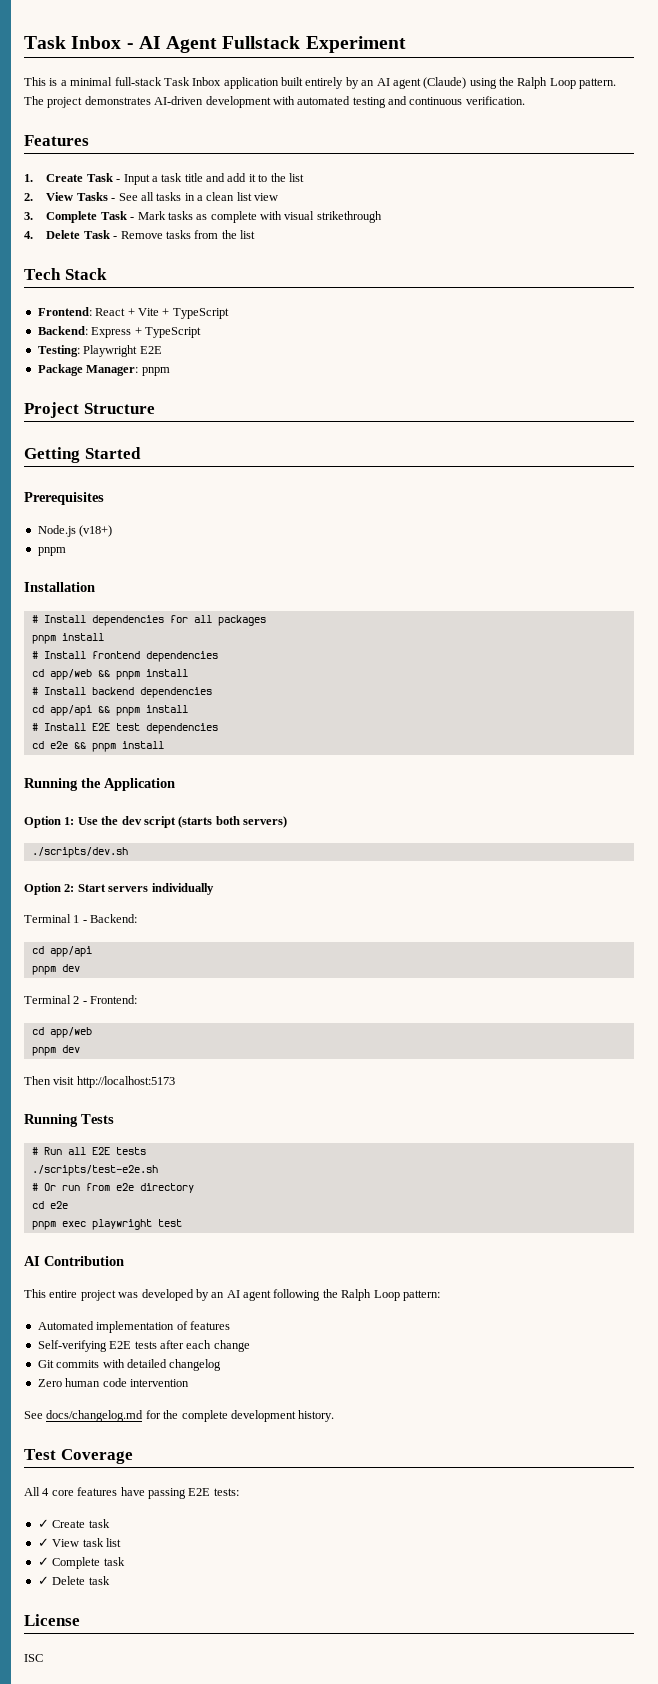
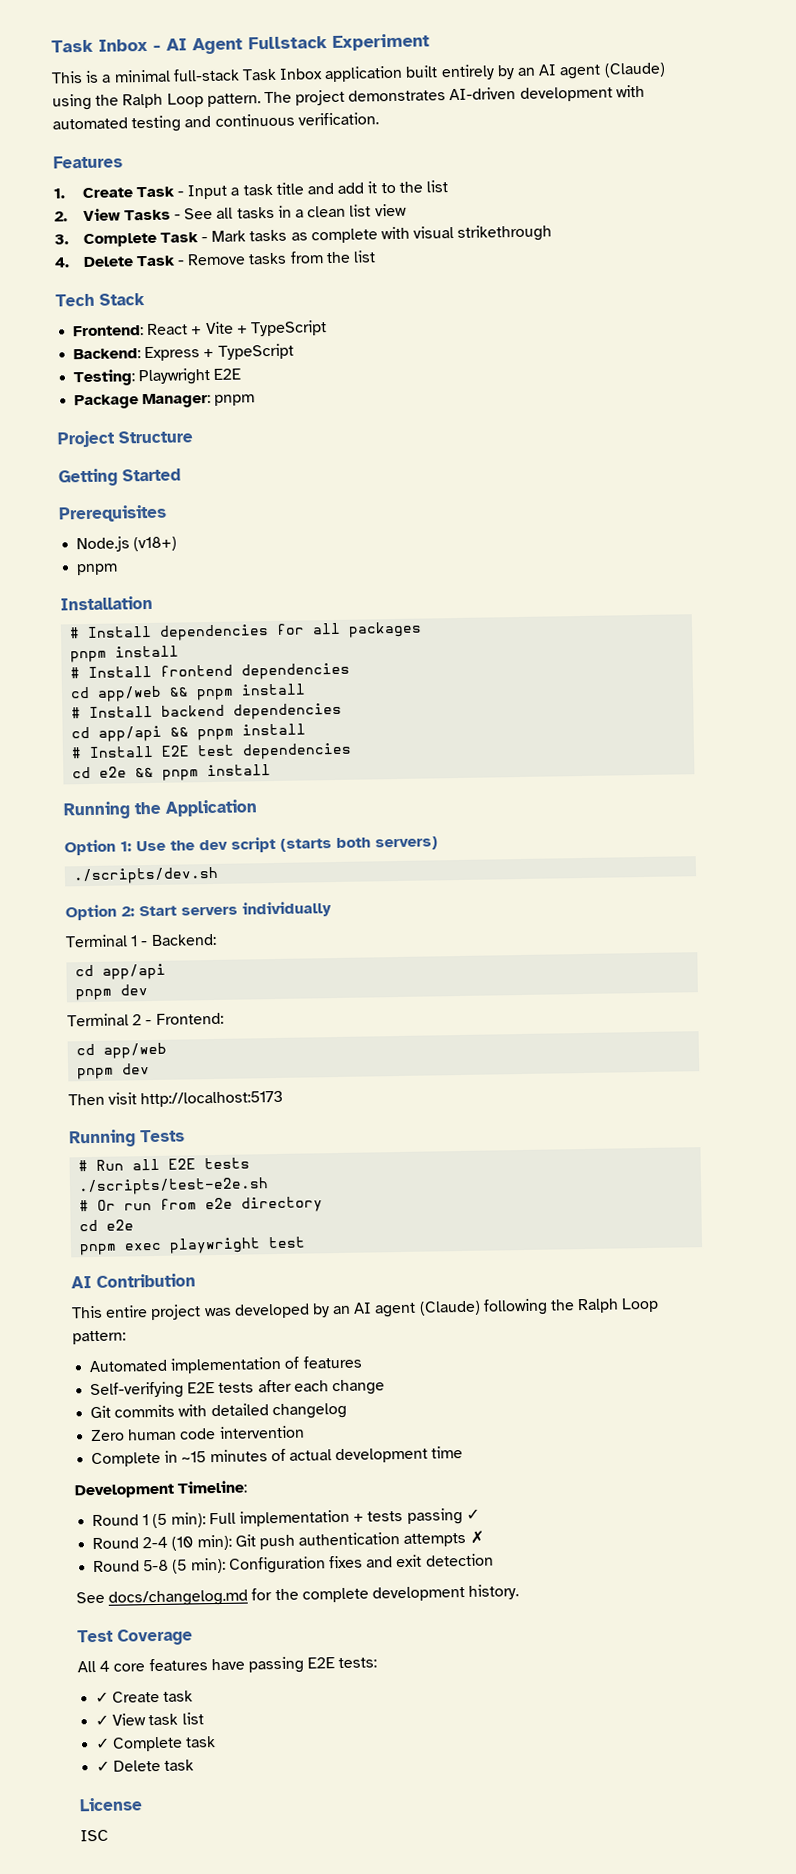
- This entire project was developed by an AI agent following the Ralph Loop pattern:
+ This entire project was developed by an AI agent (Claude) following the Ralph Loop pattern:
+ Complete in ~15 minutes of actual development time
+ Development Timeline:
+ Round 1 (5 min): Full implementation + tests passing ✓
+ Round 2-4 (10 min): Git push authentication attempts ✗
+ Round 5-8 (5 min): Configuration fixes and exit detection

